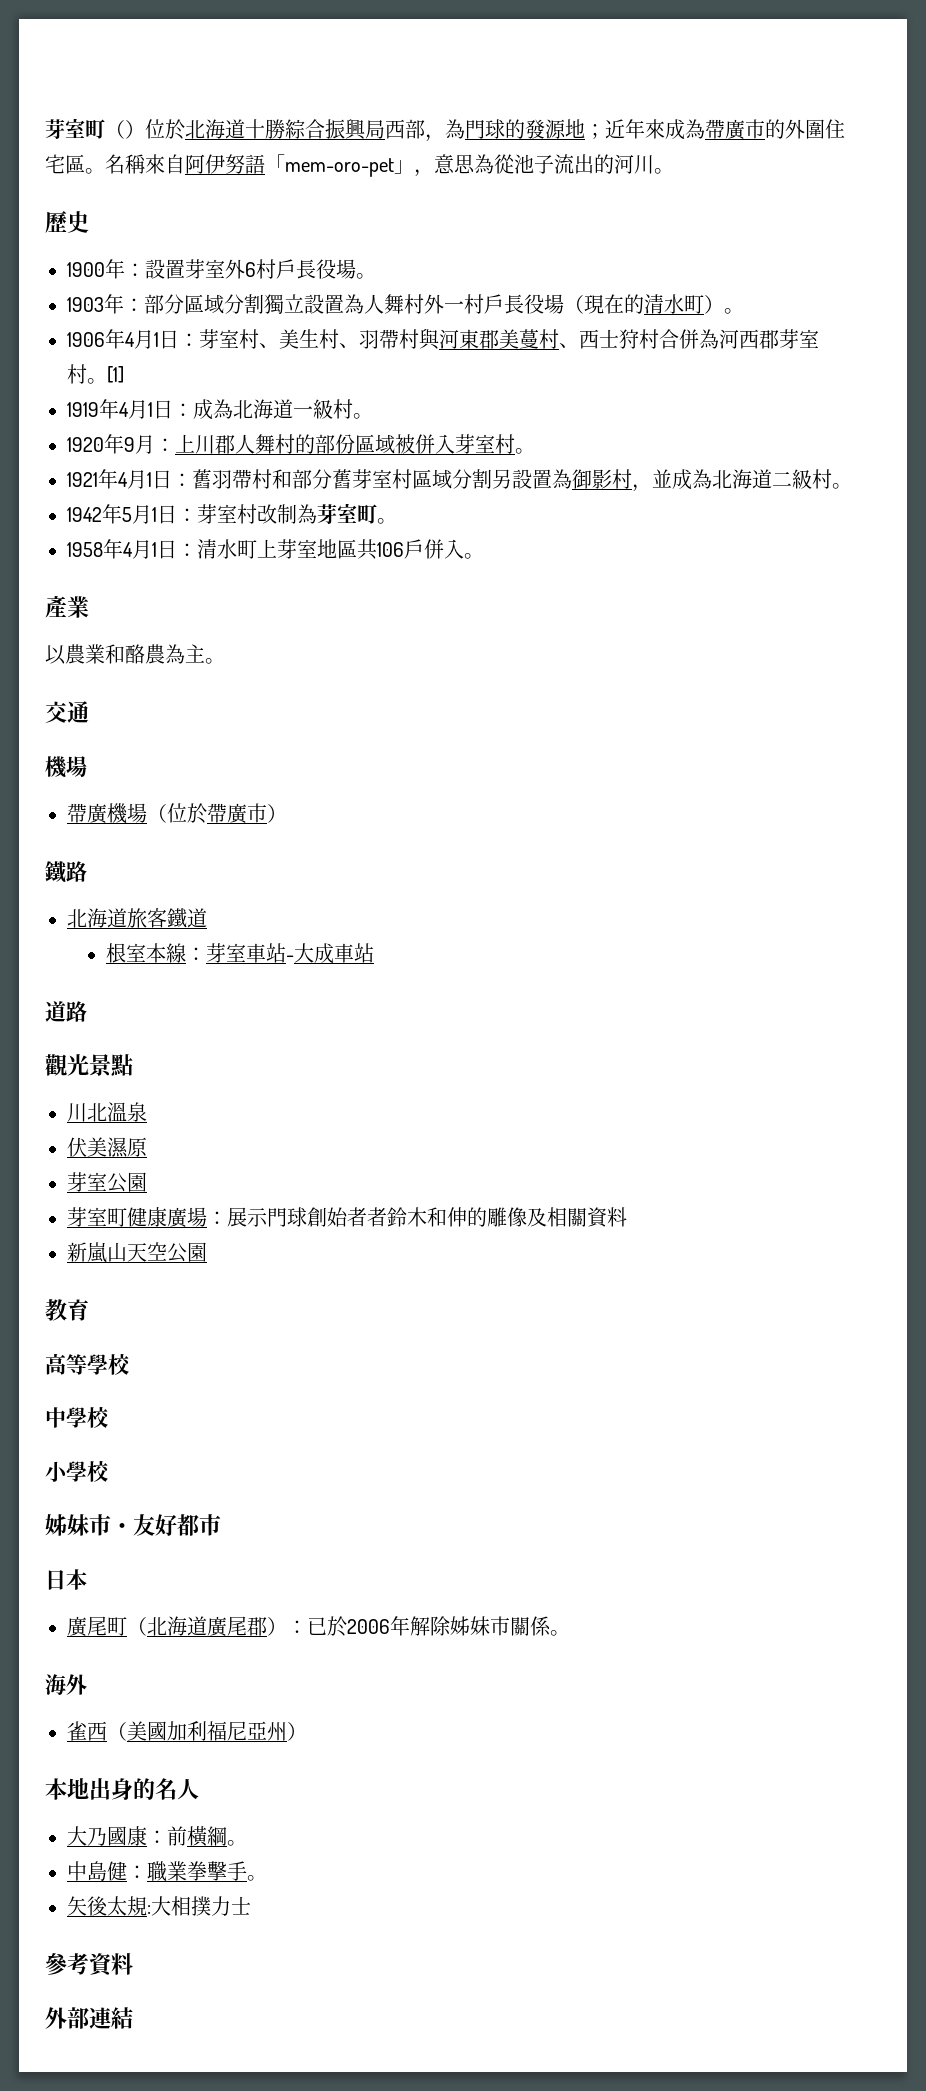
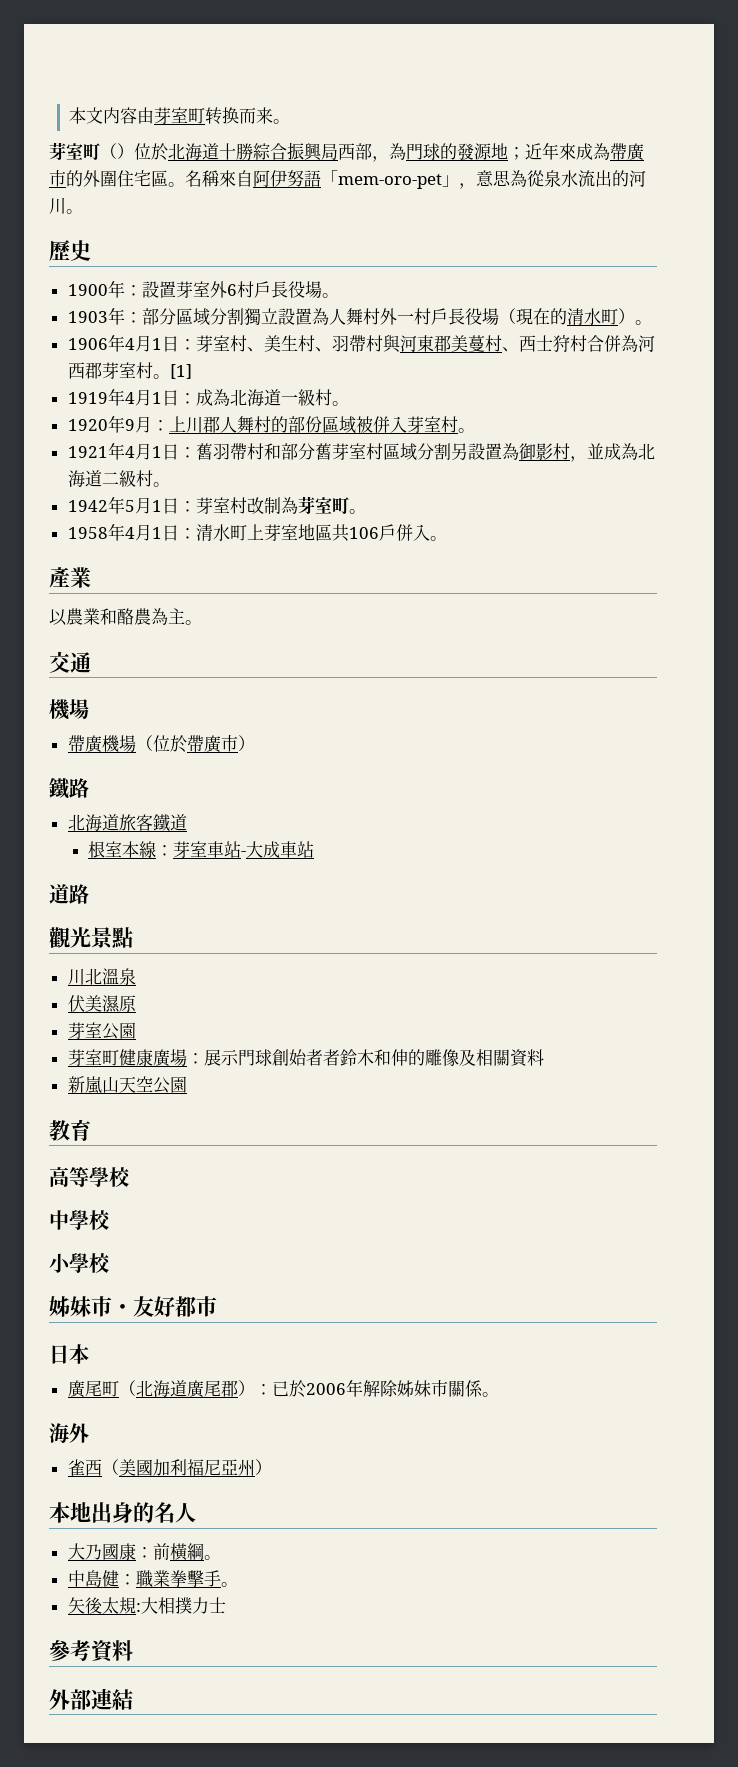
+ 本文内容由芽室町转换而来。
- 名稱來自阿伊努語「mem-oro-pet」，意思為從池子流出的河川。
+ 名稱來自阿伊努語「mem-oro-pet」，意思為從泉水流出的河川。

